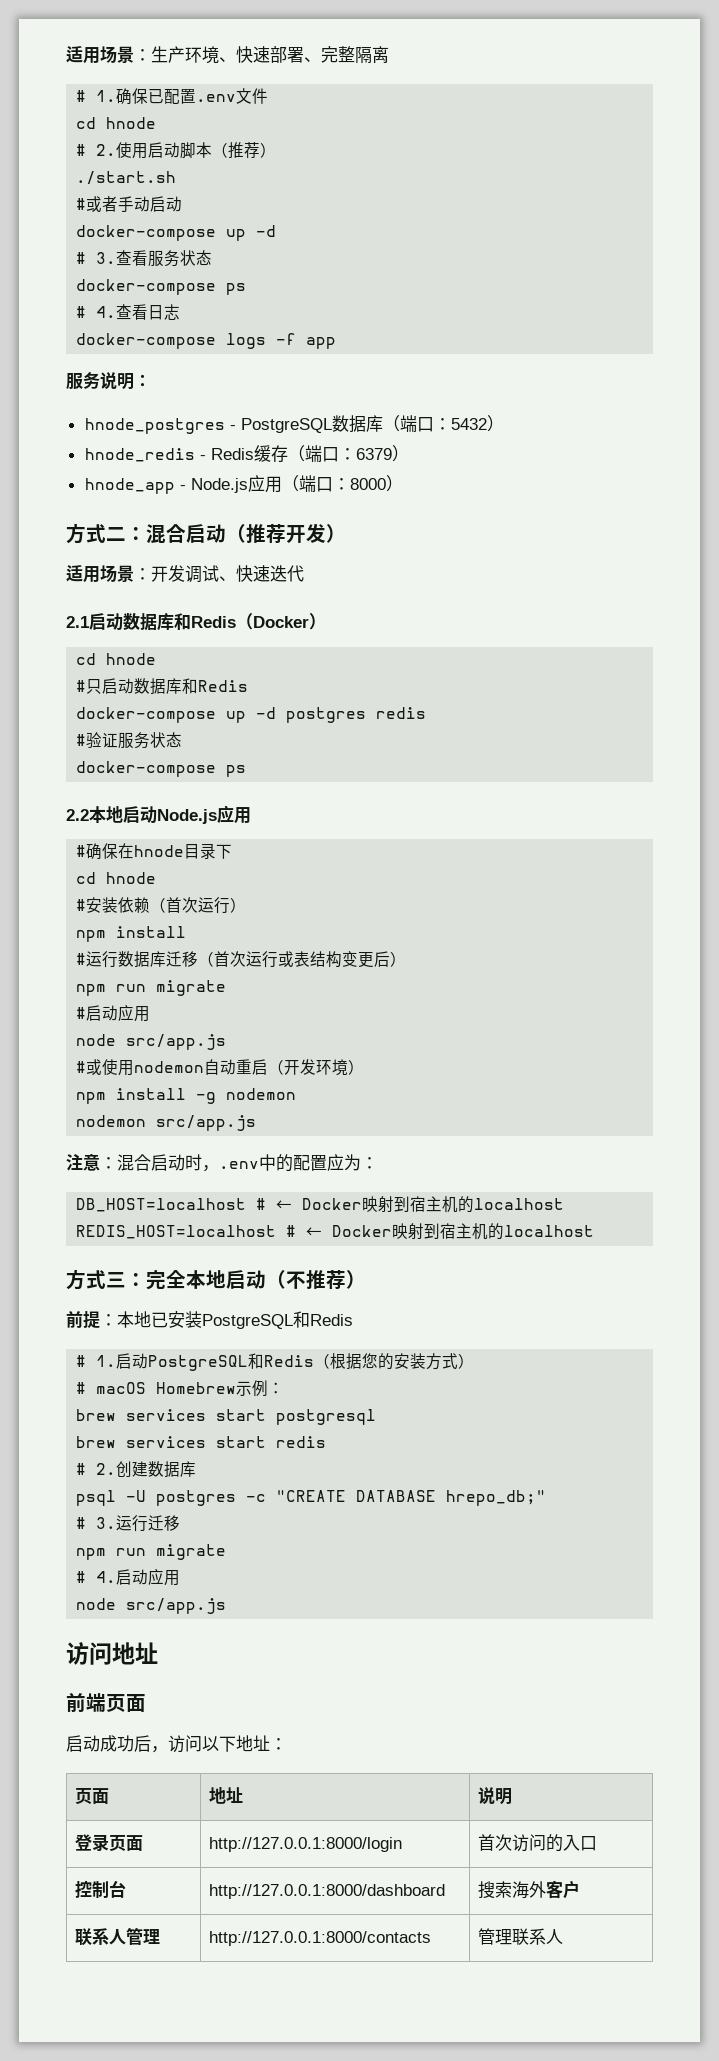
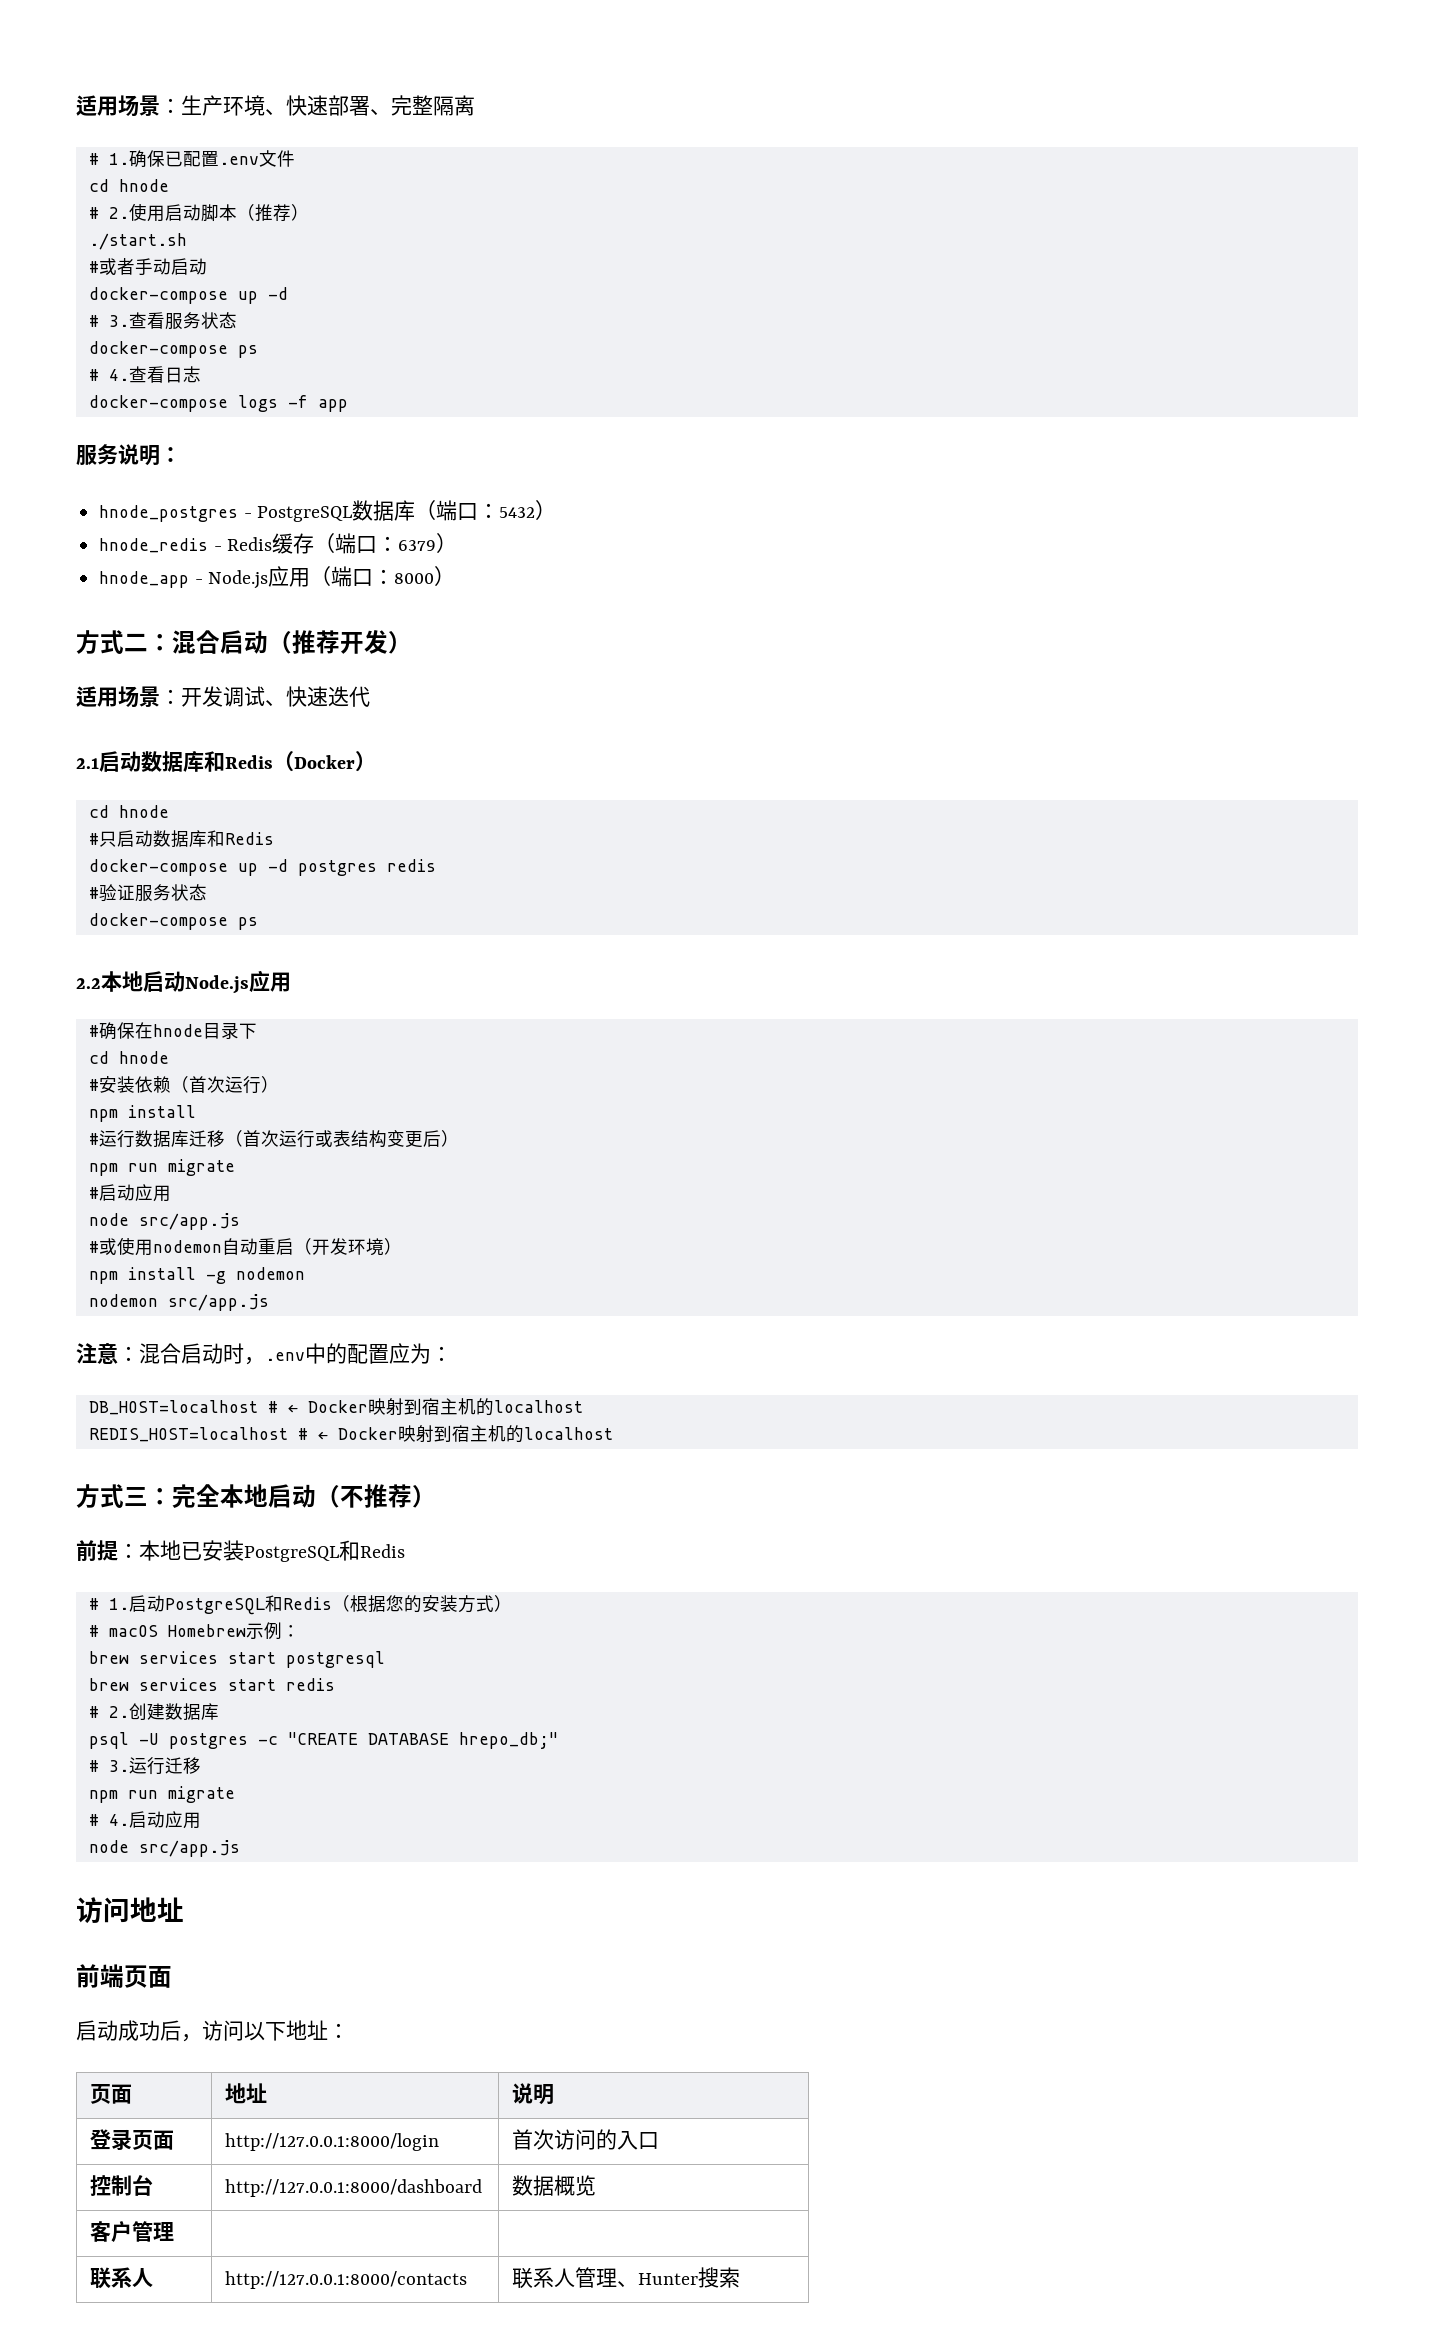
- 控制台 | http://127.0.0.1:8000/dashboard | 搜索海外客户
- 联系人管理 | http://127.0.0.1:8000/contacts | 管理联系人
+ 控制台 | http://127.0.0.1:8000/dashboard | 数据概览
+ 客户管理 | |
+ 联系人 | http://127.0.0.1:8000/contacts | 联系人管理、Hunter搜索

